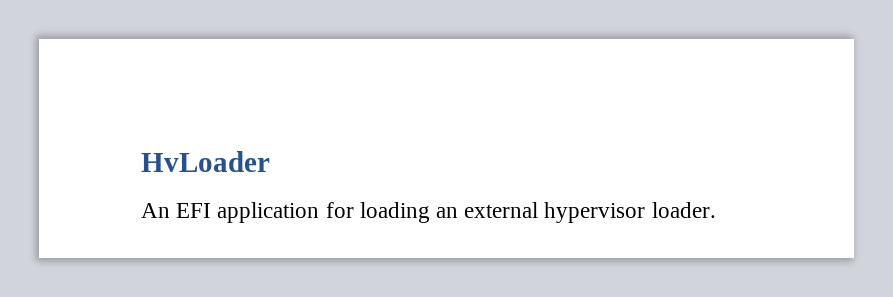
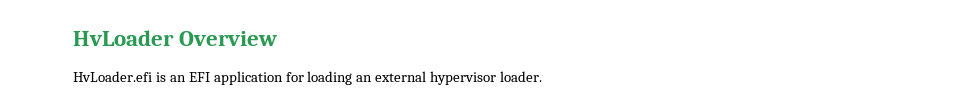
- HvLoader
- An EFI application for loading an external hypervisor loader.
+ HvLoader Overview
+ HvLoader.efi is an EFI application for loading an external hypervisor loader.

